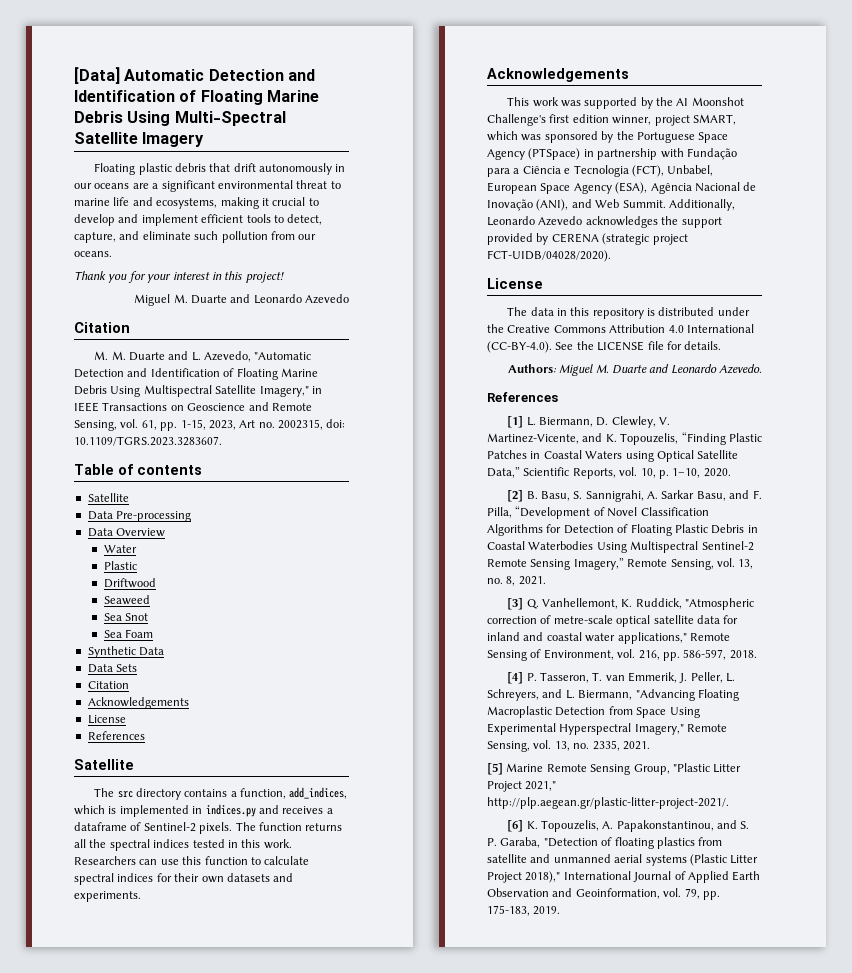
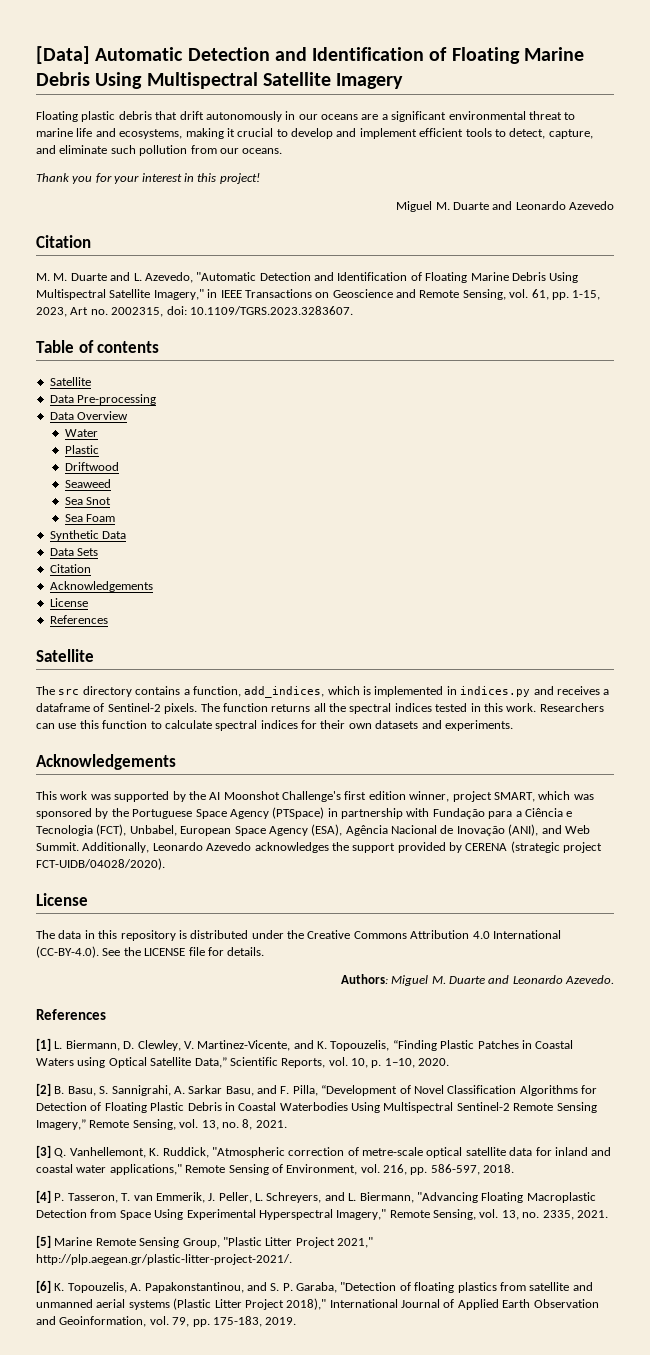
- [Data] Automatic Detection and Identification of Floating Marine Debris Using Multi-Spectral Satellite Imagery
+ [Data] Automatic Detection and Identification of Floating Marine Debris Using Multispectral Satellite Imagery

